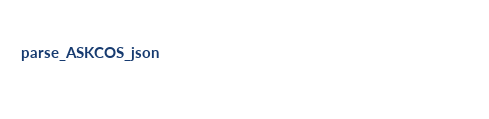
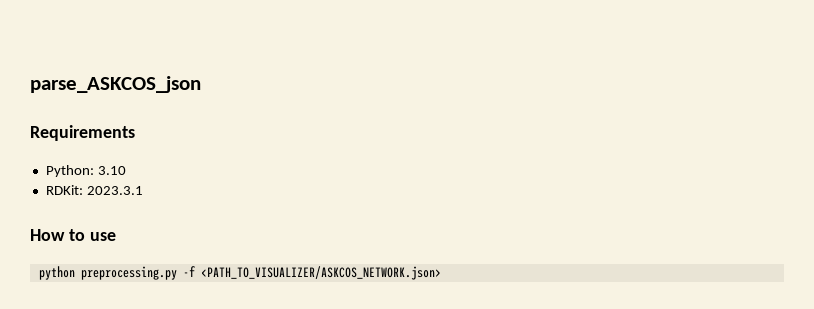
+ Requirements
+ Python: 3.10
+ RDKit: 2023.3.1
+ How to use
+ python preprocessing.py -f <PATH_TO_VISUALIZER/ASKCOS_NETWORK.json>

